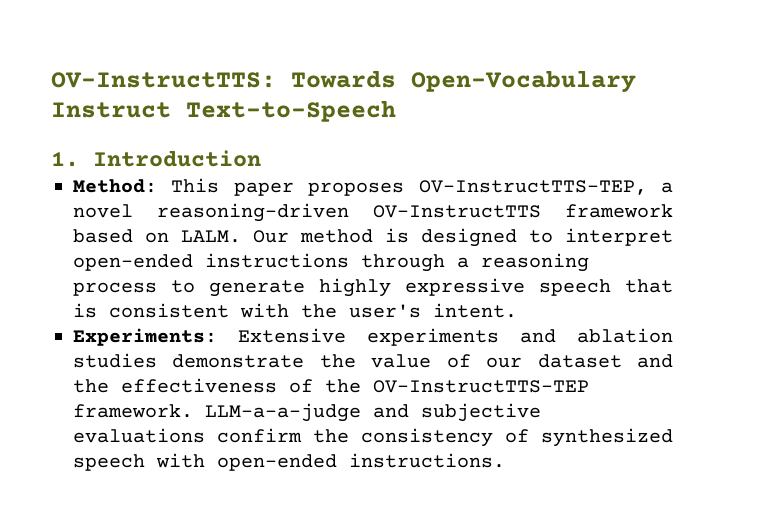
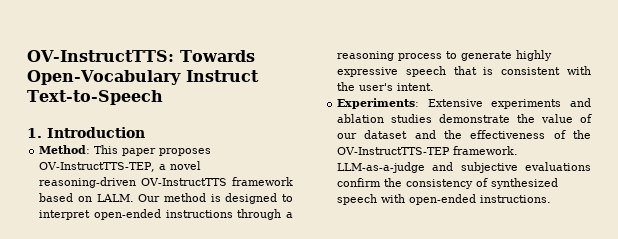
- LLM-a-a-judge and subjective evaluations confirm the consistency of synthesized speech with open-ended instructions.
+ LLM-as-a-judge and subjective evaluations confirm the consistency of synthesized speech with open-ended instructions.

